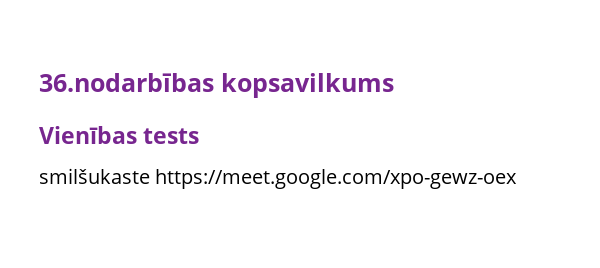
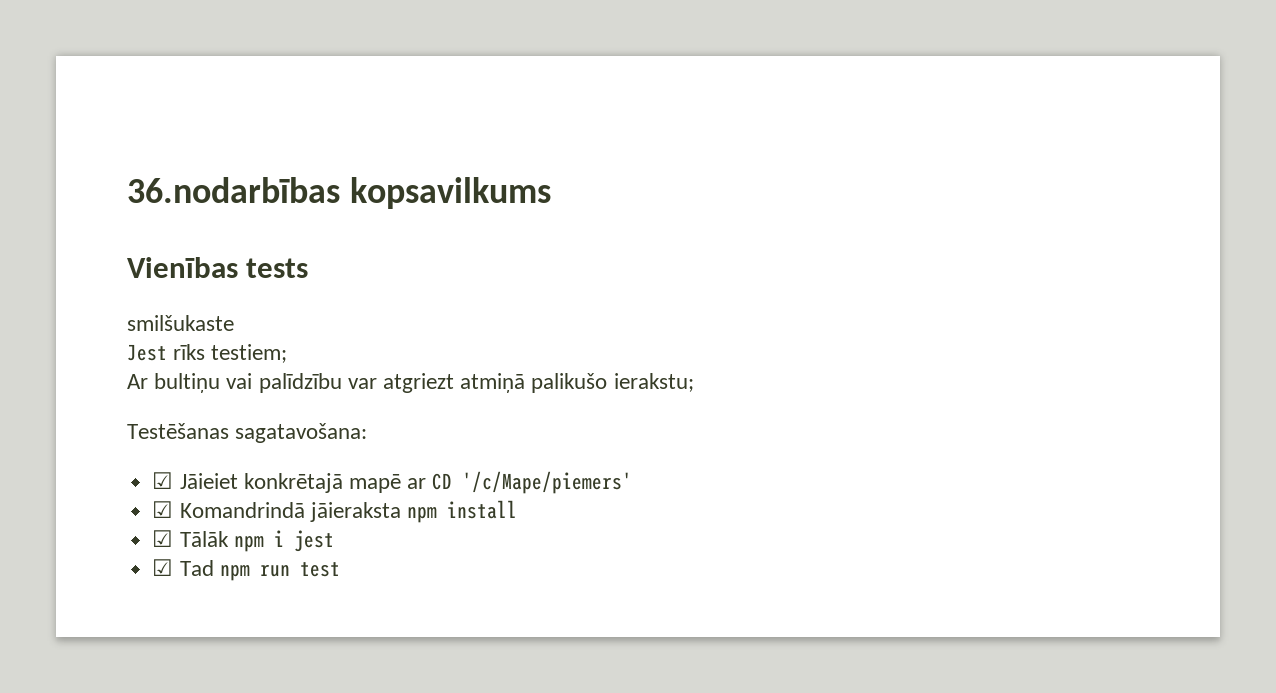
- smilšukaste https://meet.google.com/xpo-gewz-oex
+ smilšukaste
+ Jest rīks testiem;
+ Ar bultiņu vai palīdzību var atgriezt atmiņā palikušo ierakstu;
+ Testēšanas sagatavošana:
+ ☑ Jāieiet konkrētajā mapē ar CD '/c/Mape/piemers'
+ ☑ Komandrindā jāieraksta npm install
+ ☑ Tālāk npm i jest
+ ☑ Tad npm run test

